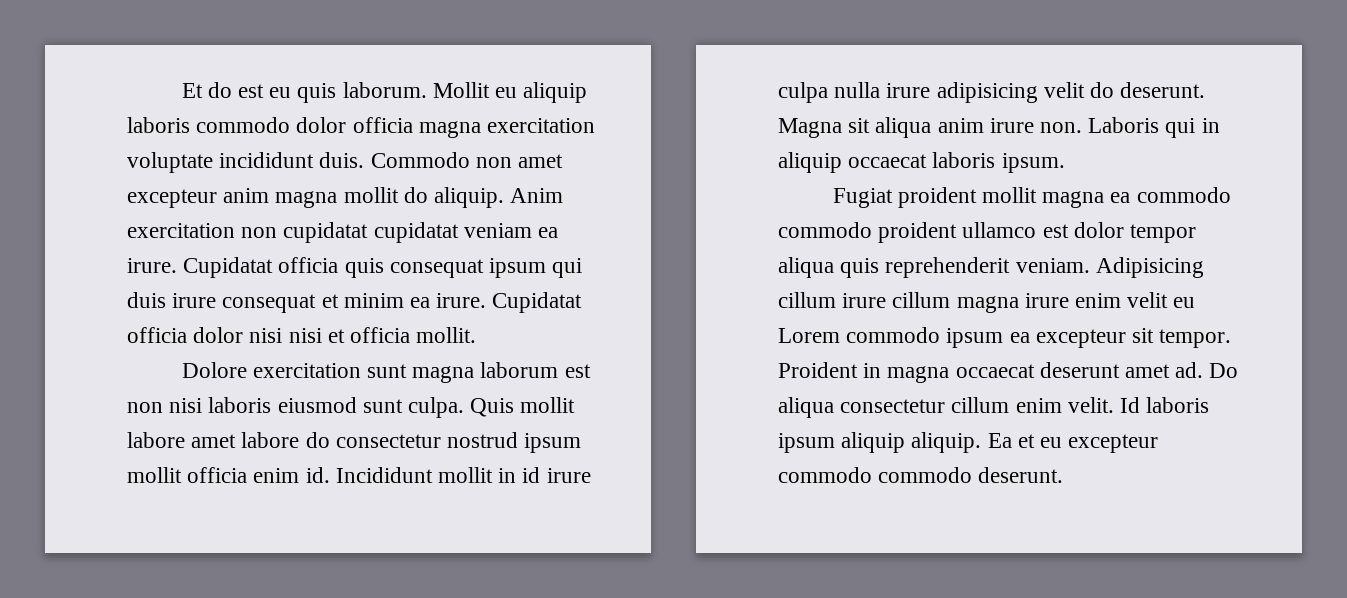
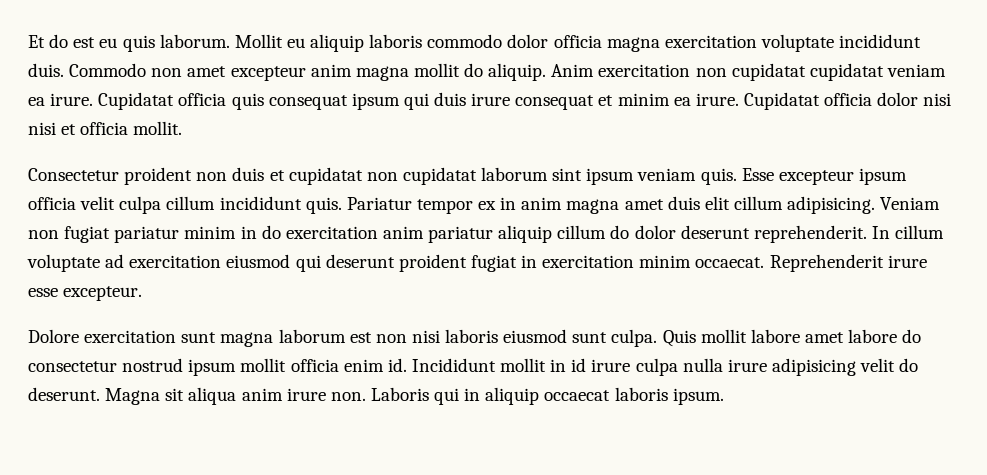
+ Consectetur proident non duis et cupidatat non cupidatat laborum sint ipsum veniam quis. Esse excepteur ipsum officia velit culpa cillum incididunt quis. Pariatur tempor ex in anim magna amet duis elit cillum adipisicing. Veniam non fugiat pariatur minim in do exercitation anim pariatur aliquip cillum do dolor deserunt reprehenderit. In cillum voluptate ad exercitation eiusmod qui deserunt proident fugiat in exercitation minim occaecat. Reprehenderit irure esse excepteur.
- Fugiat proident mollit magna ea commodo commodo proident ullamco est dolor tempor aliqua quis reprehenderit veniam. Adipisicing cillum irure cillum magna irure enim velit eu Lorem commodo ipsum ea excepteur sit tempor. Proident in magna occaecat deserunt amet ad. Do aliqua consectetur cillum enim velit. Id laboris ipsum aliquip aliquip. Ea et eu excepteur commodo commodo deserunt.

